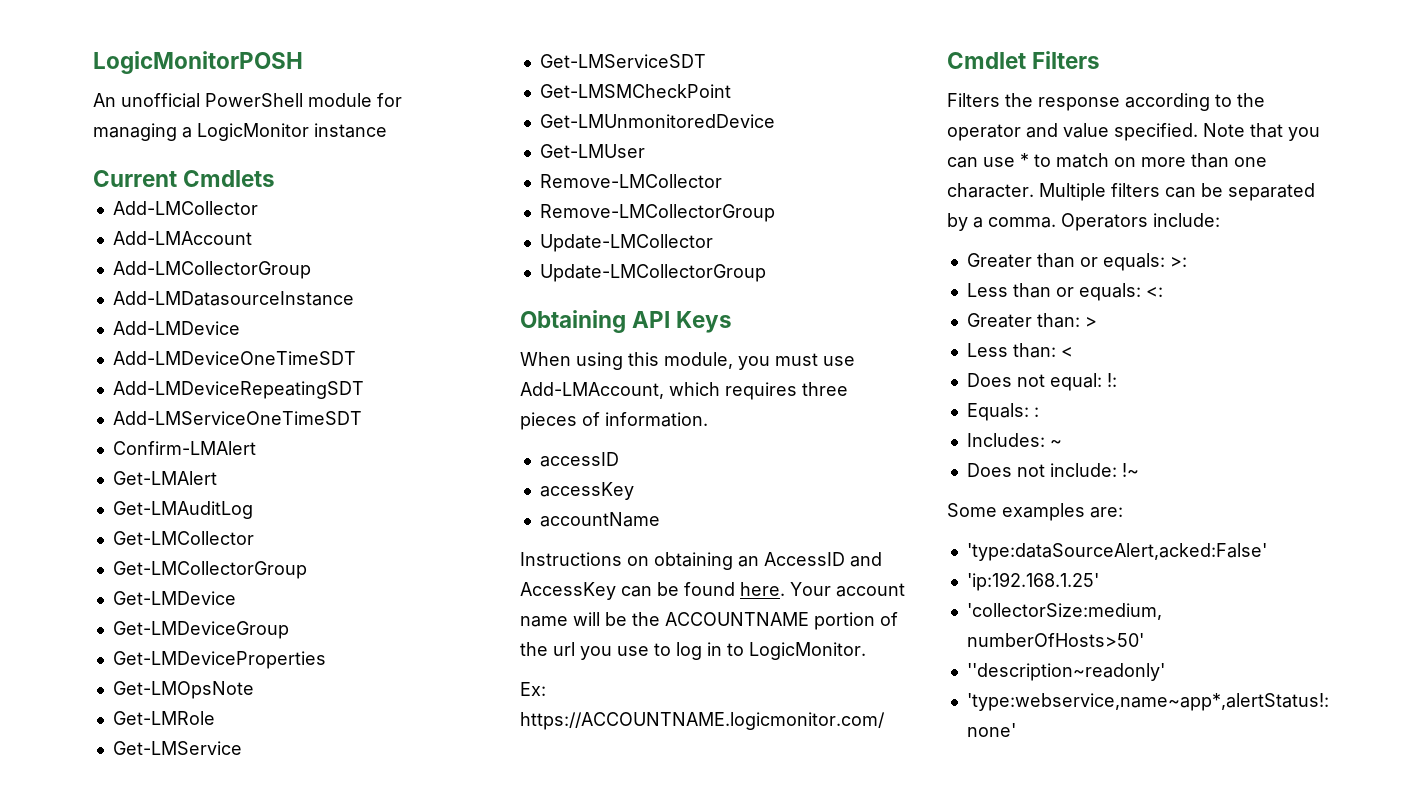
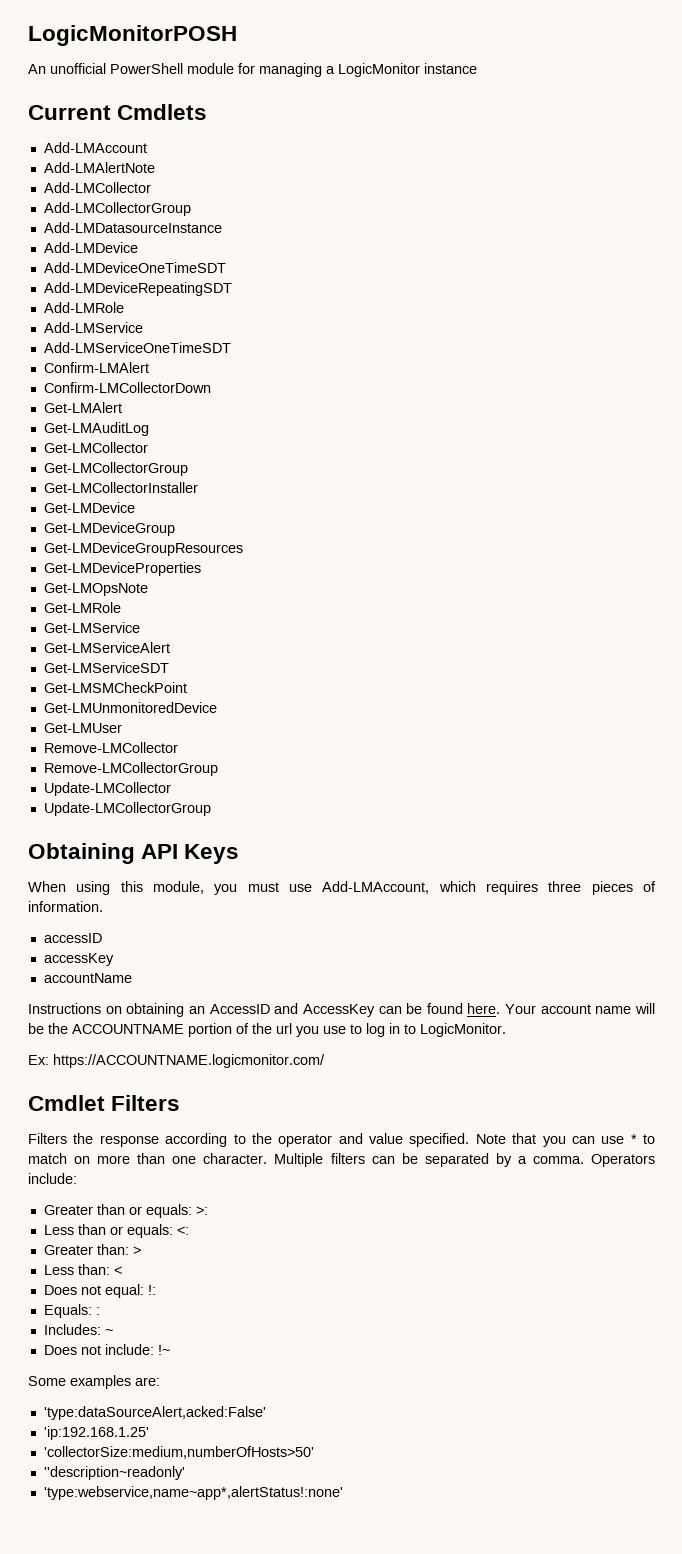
+ Add-LMAccount
+ Add-LMAlertNote
- Add-LMAccount
+ Add-LMRole
+ Add-LMService
+ Confirm-LMCollectorDown
+ Get-LMCollectorInstaller
+ Get-LMDeviceGroupResources
+ Get-LMServiceAlert

